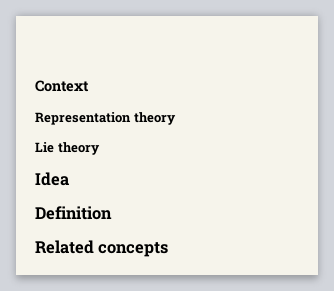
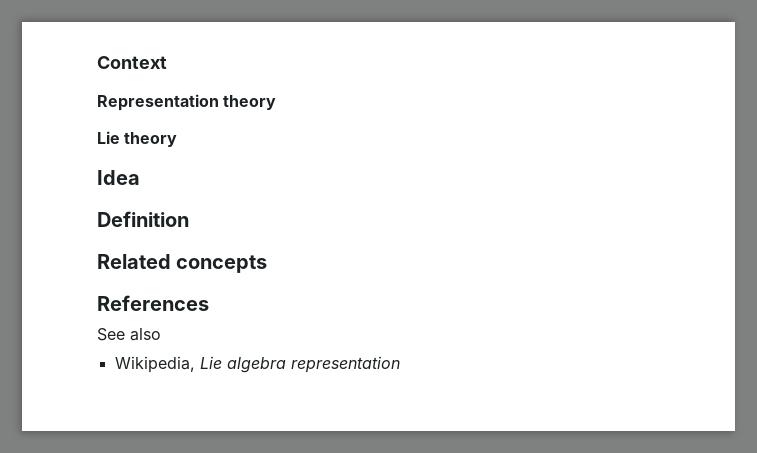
+ References
+ See also
+ Wikipedia, Lie algebra representation

